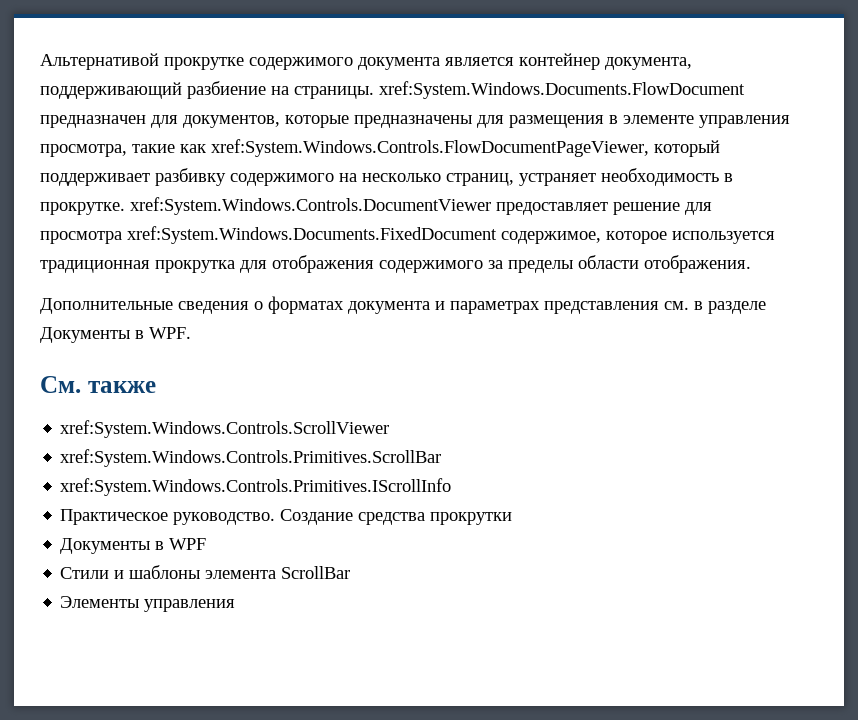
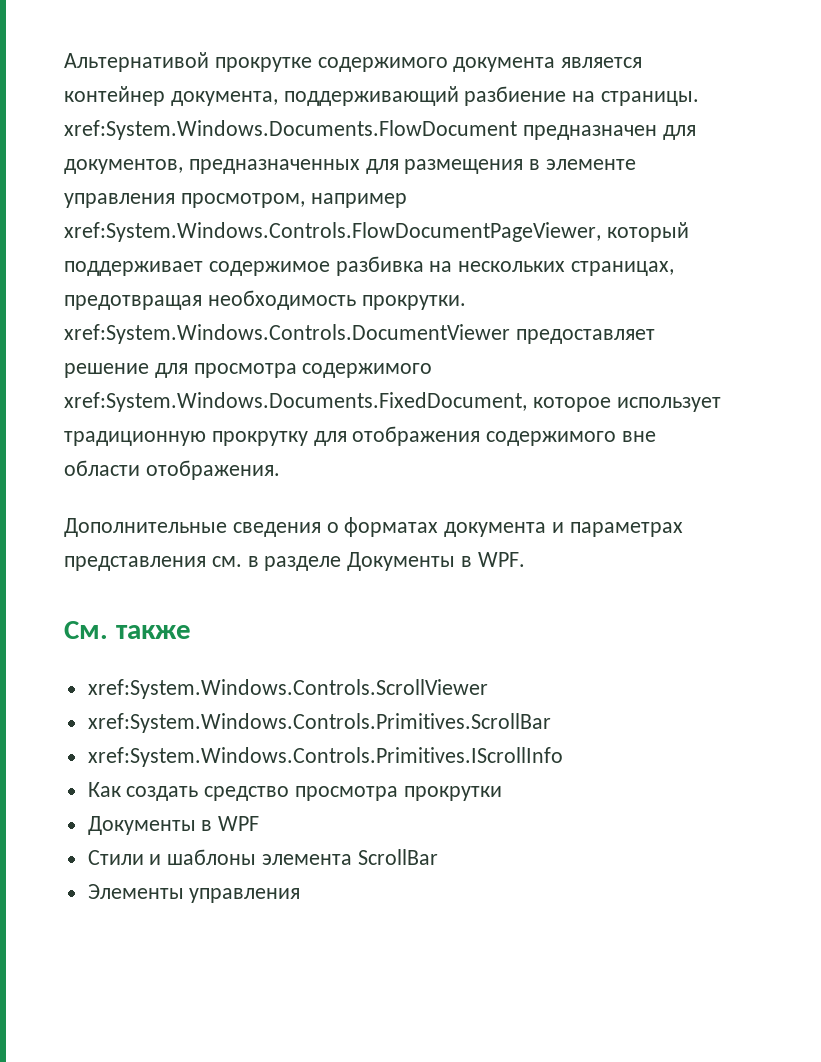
- Альтернативой прокрутке содержимого документа является контейнер документа, поддерживающий разбиение на страницы. xref:System.Windows.Documents.FlowDocument предназначен для документов, которые предназначены для размещения в элементе управления просмотра, такие как xref:System.Windows.Controls.FlowDocumentPageViewer, который поддерживает разбивку содержимого на несколько страниц, устраняет необходимость в прокрутке. xref:System.Windows.Controls.DocumentViewer предоставляет решение для просмотра xref:System.Windows.Documents.FixedDocument содержимое, которое используется традиционная прокрутка для отображения содержимого за пределы области отображения.
+ Альтернативой прокрутке содержимого документа является контейнер документа, поддерживающий разбиение на страницы. xref:System.Windows.Documents.FlowDocument предназначен для документов, предназначенных для размещения в элементе управления просмотром, например xref:System.Windows.Controls.FlowDocumentPageViewer, который поддерживает содержимое разбивка на нескольких страницах, предотвращая необходимость прокрутки. xref:System.Windows.Controls.DocumentViewer предоставляет решение для просмотра содержимого xref:System.Windows.Documents.FixedDocument, которое использует традиционную прокрутку для отображения содержимого вне области отображения.
- Практическое руководство. Создание средства прокрутки
+ Как создать средство просмотра прокрутки

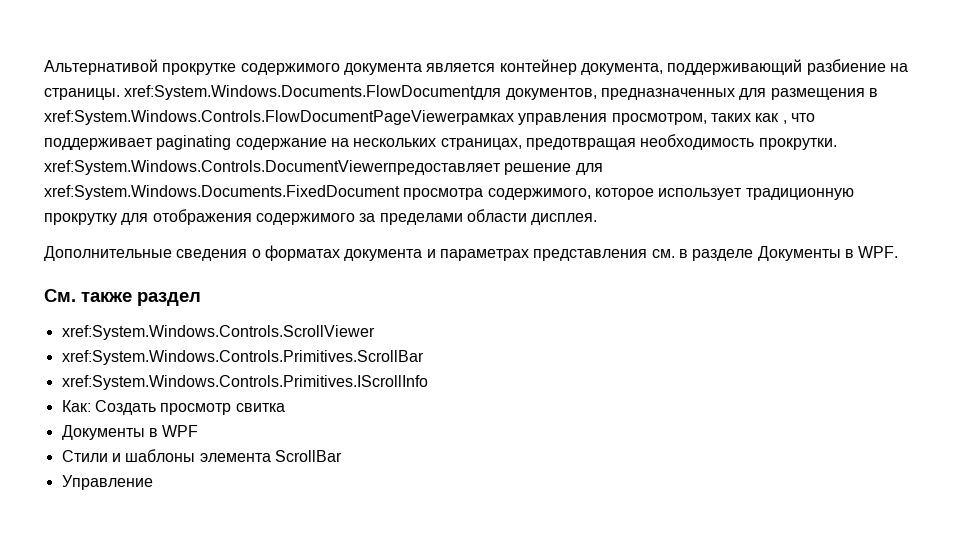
- Альтернативой прокрутке содержимого документа является контейнер документа, поддерживающий разбиение на страницы. xref:System.Windows.Documents.FlowDocument предназначен для документов, предназначенных для размещения в элементе управления просмотром, например xref:System.Windows.Controls.FlowDocumentPageViewer, который поддерживает содержимое разбивка на нескольких страницах, предотвращая необходимость прокрутки. xref:System.Windows.Controls.DocumentViewer предоставляет решение для просмотра содержимого xref:System.Windows.Documents.FixedDocument, которое использует традиционную прокрутку для отображения содержимого вне области отображения.
+ Альтернативой прокрутке содержимого документа является контейнер документа, поддерживающий разбиение на страницы. xref:System.Windows.Documents.FlowDocumentдля документов, предназначенных для размещения в xref:System.Windows.Controls.FlowDocumentPageViewerрамках управления просмотром, таких как , что поддерживает paginating содержание на нескольких страницах, предотвращая необходимость прокрутки. xref:System.Windows.Controls.DocumentViewerпредоставляет решение для xref:System.Windows.Documents.FixedDocument просмотра содержимого, которое использует традиционную прокрутку для отображения содержимого за пределами области дисплея.
- См. также
+ См. также раздел
- Как создать средство просмотра прокрутки
+ Как: Создать просмотр свитка
- Элементы управления
+ Управление

